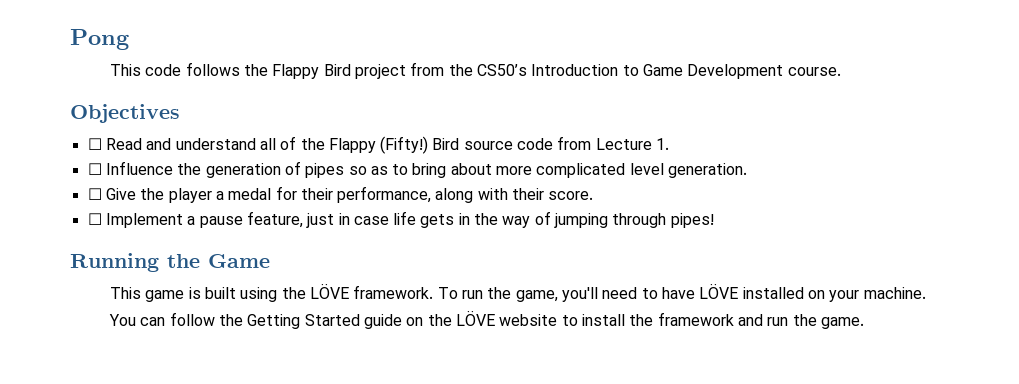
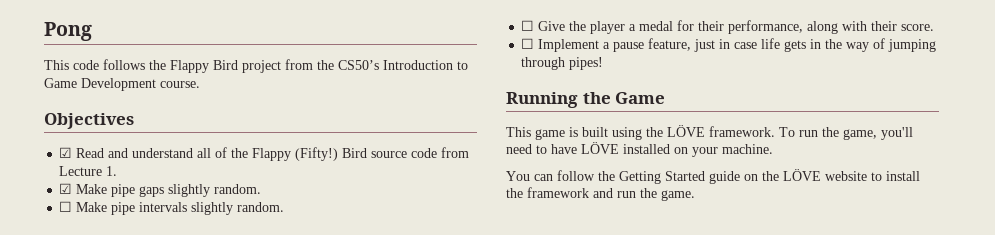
- ☐ Read and understand all of the Flappy (Fifty!)
+ ☑ Read and understand all of the Flappy (Fifty!)
- ☐ Influence the generation of pipes so as to bring about more complicated level generation.
+ ☑ Make pipe gaps slightly random.
+ ☐ Make pipe intervals slightly random.

